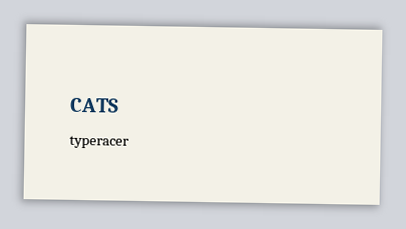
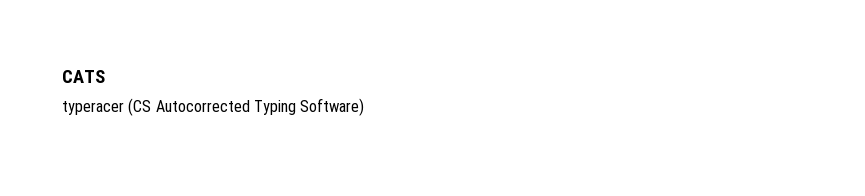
- typeracer
+ typeracer (CS Autocorrected Typing Software)

